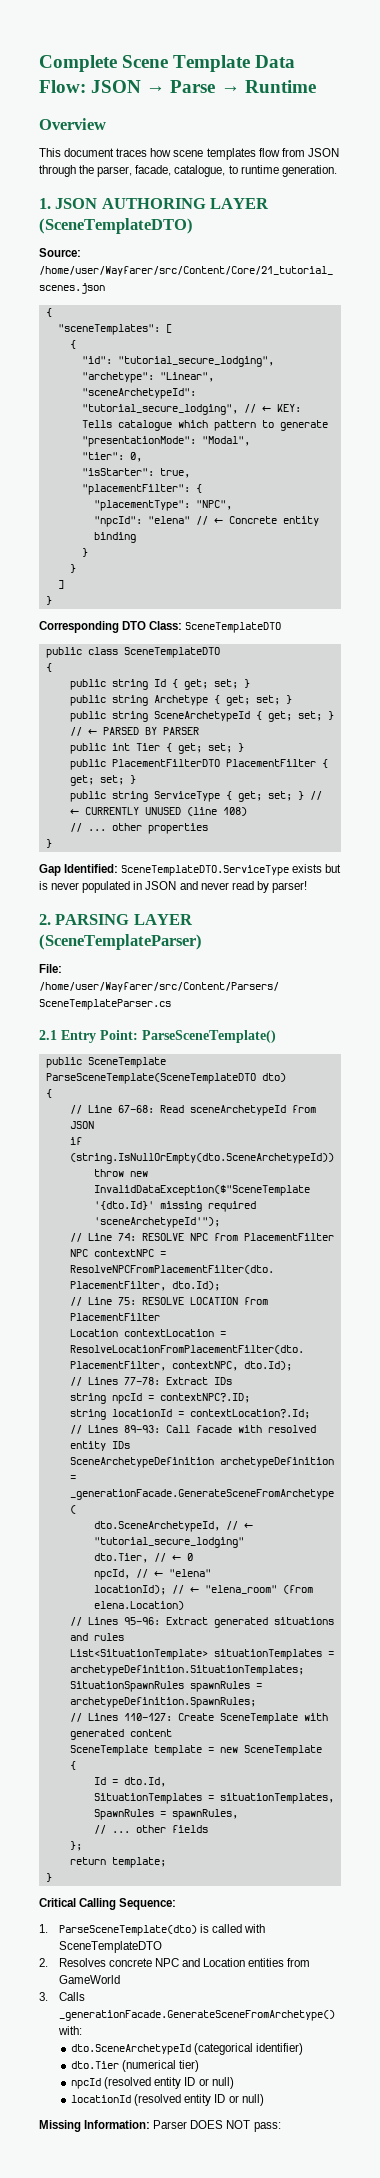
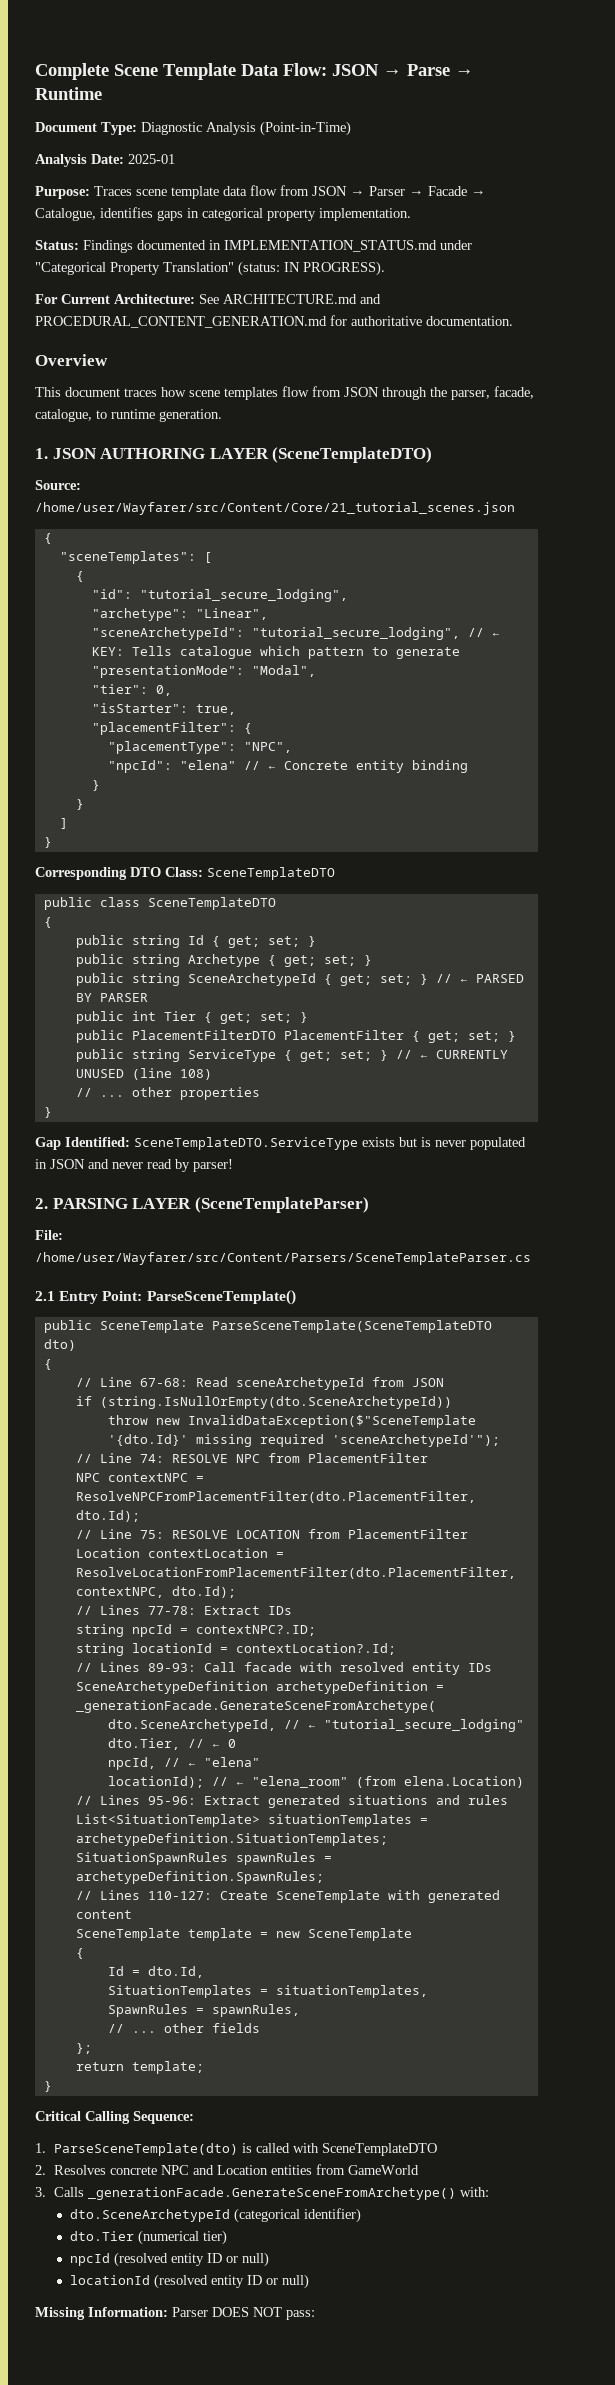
+ Document Type: Diagnostic Analysis (Point-in-Time)
+ Analysis Date: 2025-01
+ Purpose: Traces scene template data flow from JSON → Parser → Facade → Catalogue, identifies gaps in categorical property implementation.
+ Status: Findings documented in IMPLEMENTATION_STATUS.md under "Categorical Property Translation" (status: IN PROGRESS).
+ For Current Architecture: See ARCHITECTURE.md and PROCEDURAL_CONTENT_GENERATION.md for authoritative documentation.

